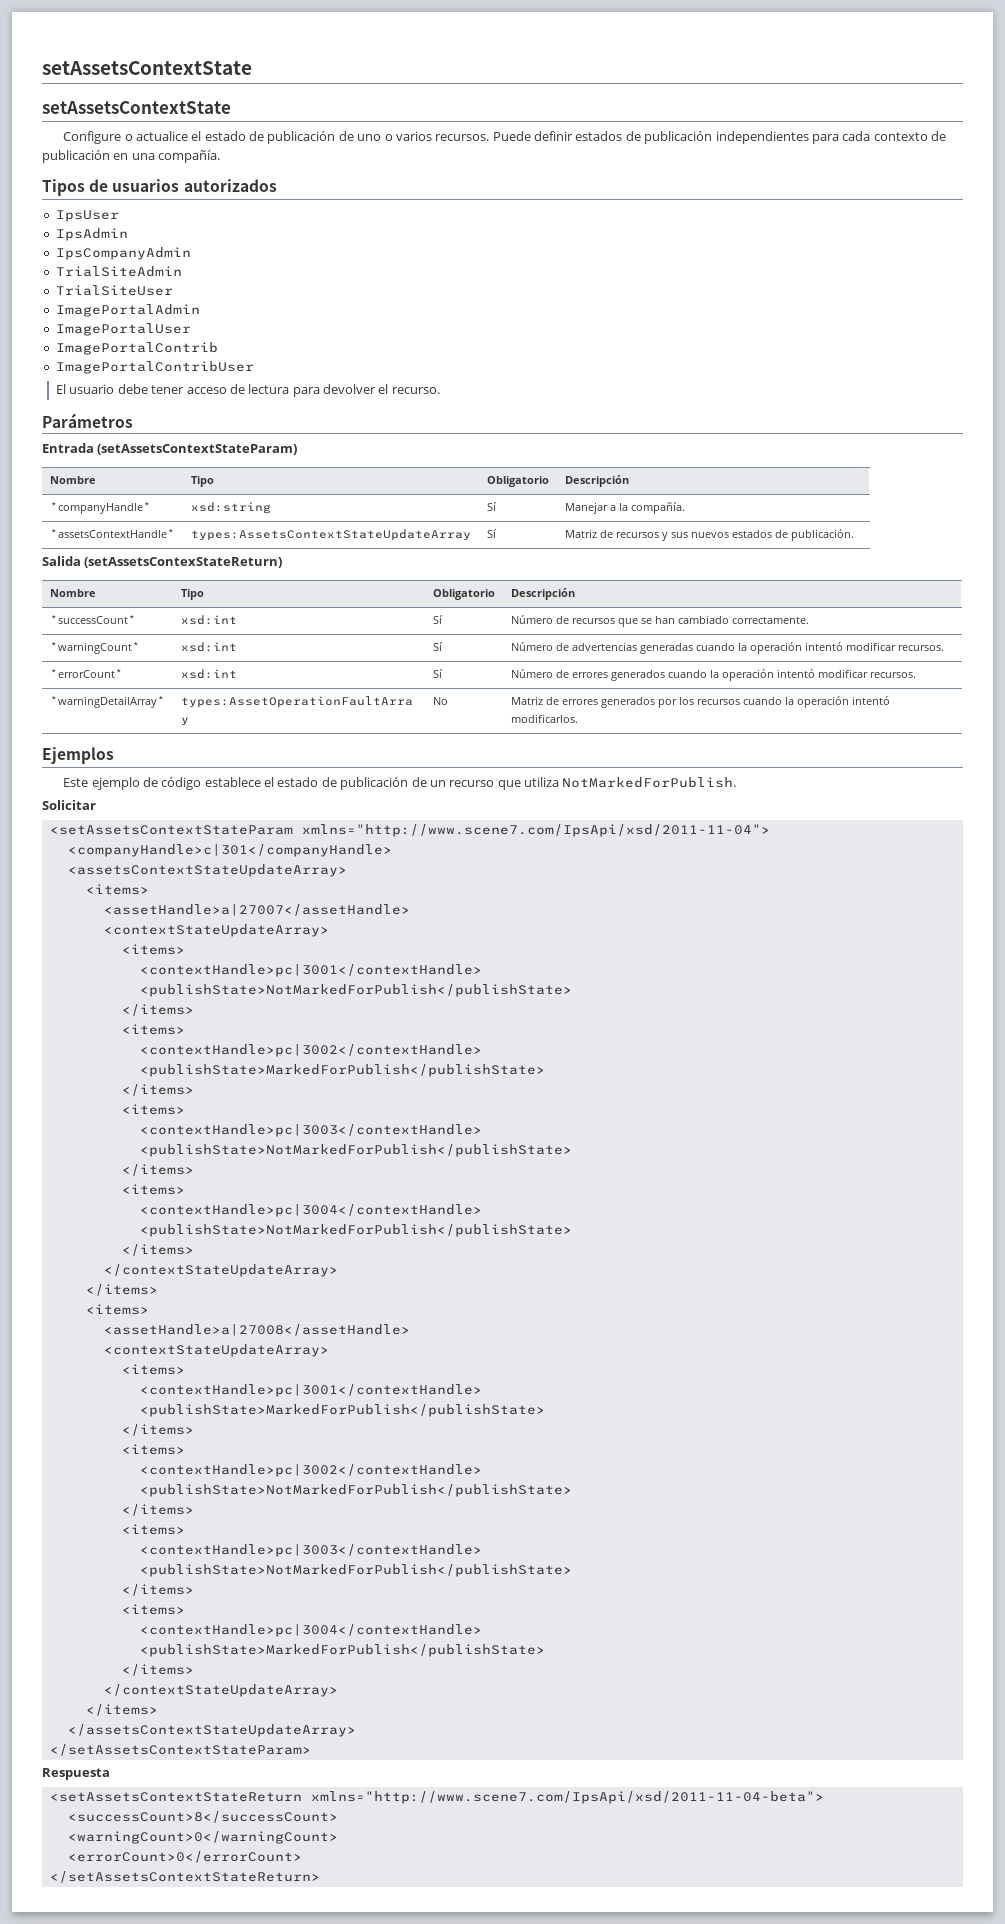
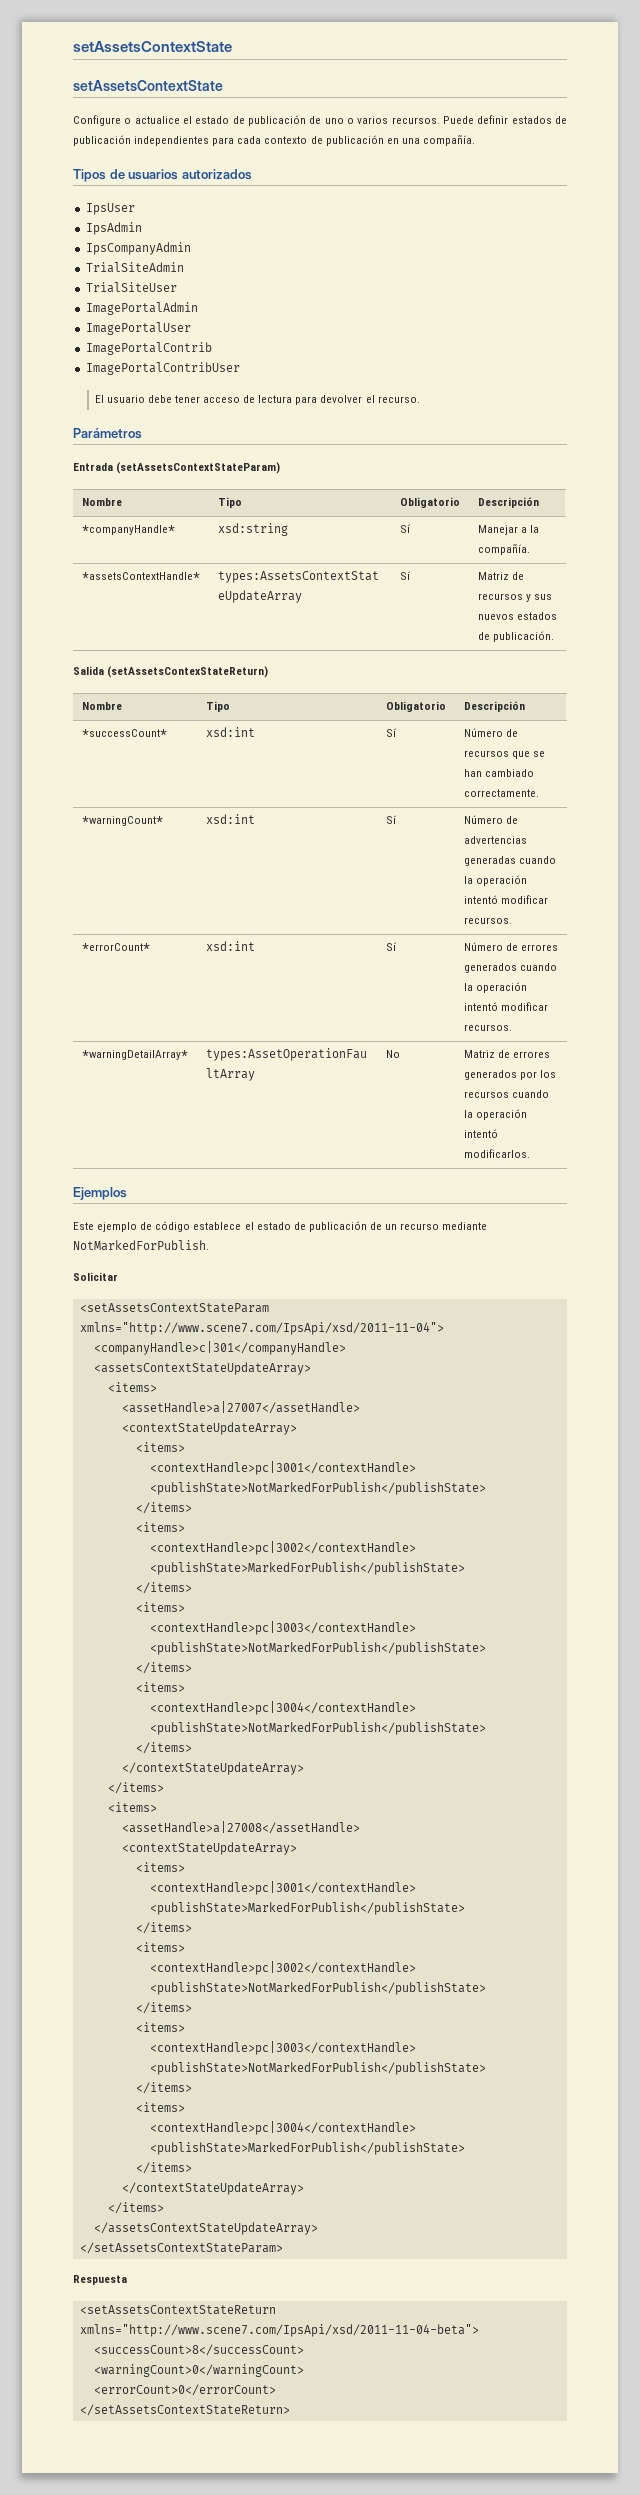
- Este ejemplo de código establece el estado de publicación de un recurso que utiliza NotMarkedForPublish.
+ Este ejemplo de código establece el estado de publicación de un recurso mediante NotMarkedForPublish.

